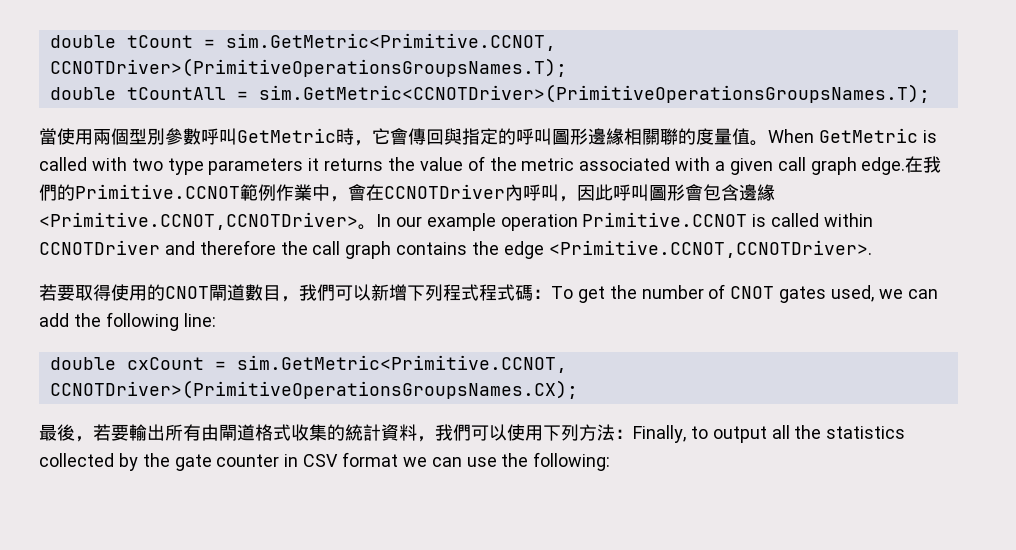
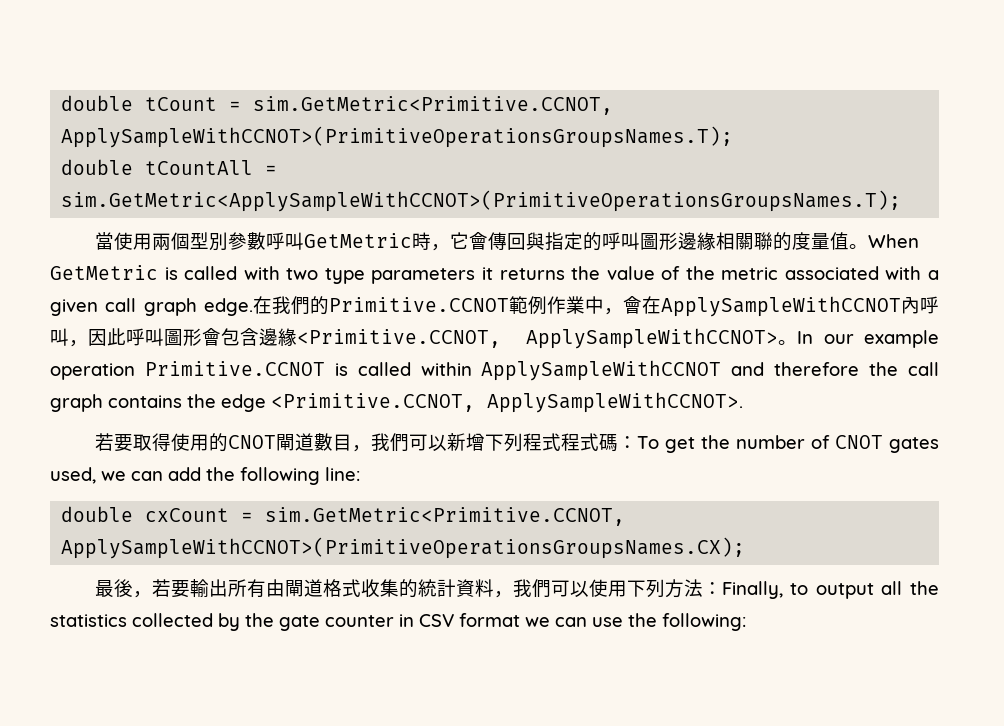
- double tCount = sim.GetMetric<Primitive.CCNOT, CCNOTDriver>(PrimitiveOperationsGroupsNames.T);
+ double tCount = sim.GetMetric<Primitive.CCNOT, ApplySampleWithCCNOT>(PrimitiveOperationsGroupsNames.T);
- double tCountAll = sim.GetMetric<CCNOTDriver>(PrimitiveOperationsGroupsNames.T);
+ double tCountAll = sim.GetMetric<ApplySampleWithCCNOT>(PrimitiveOperationsGroupsNames.T);
- 在我們的Primitive.CCNOT範例作業中，會在CCNOTDriver內呼叫，因此呼叫圖形會包含邊緣<Primitive.CCNOT,CCNOTDriver>。
+ 在我們的Primitive.CCNOT範例作業中，會在ApplySampleWithCCNOT內呼叫，因此呼叫圖形會包含邊緣<Primitive.CCNOT, ApplySampleWithCCNOT>。
- In our example operation Primitive.CCNOT is called within CCNOTDriver and therefore the call graph contains the edge <Primitive.CCNOT,CCNOTDriver>.
+ In our example operation Primitive.CCNOT is called within ApplySampleWithCCNOT and therefore the call graph contains the edge <Primitive.CCNOT, ApplySampleWithCCNOT>.
- double cxCount = sim.GetMetric<Primitive.CCNOT, CCNOTDriver>(PrimitiveOperationsGroupsNames.CX);
+ double cxCount = sim.GetMetric<Primitive.CCNOT, ApplySampleWithCCNOT>(PrimitiveOperationsGroupsNames.CX);

